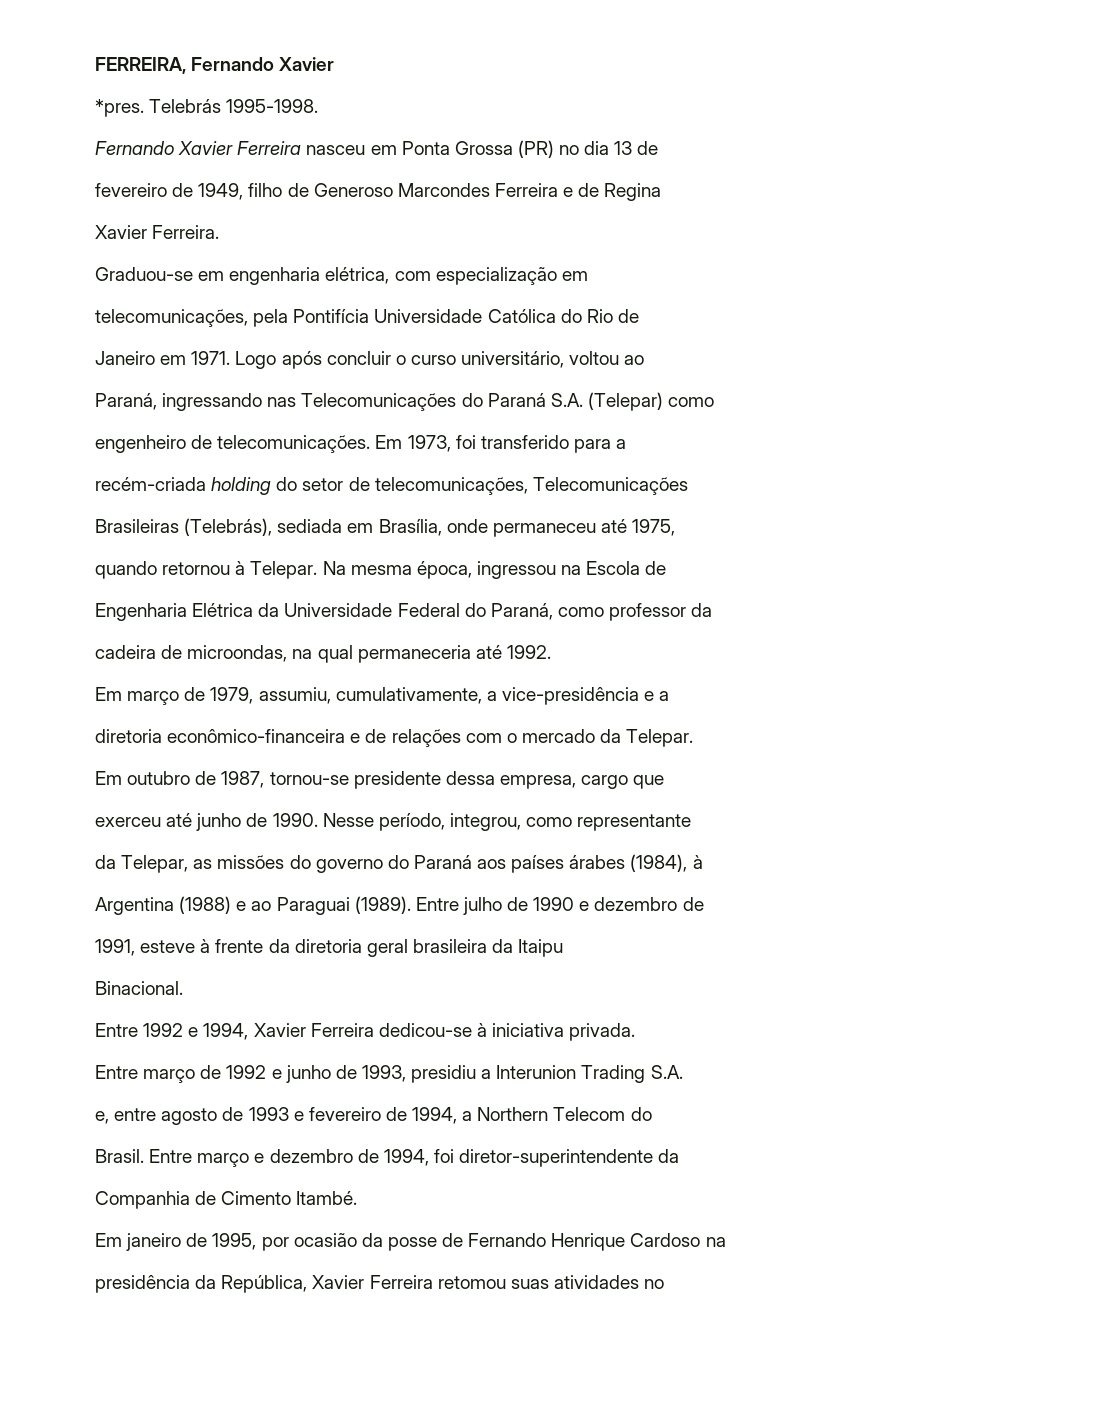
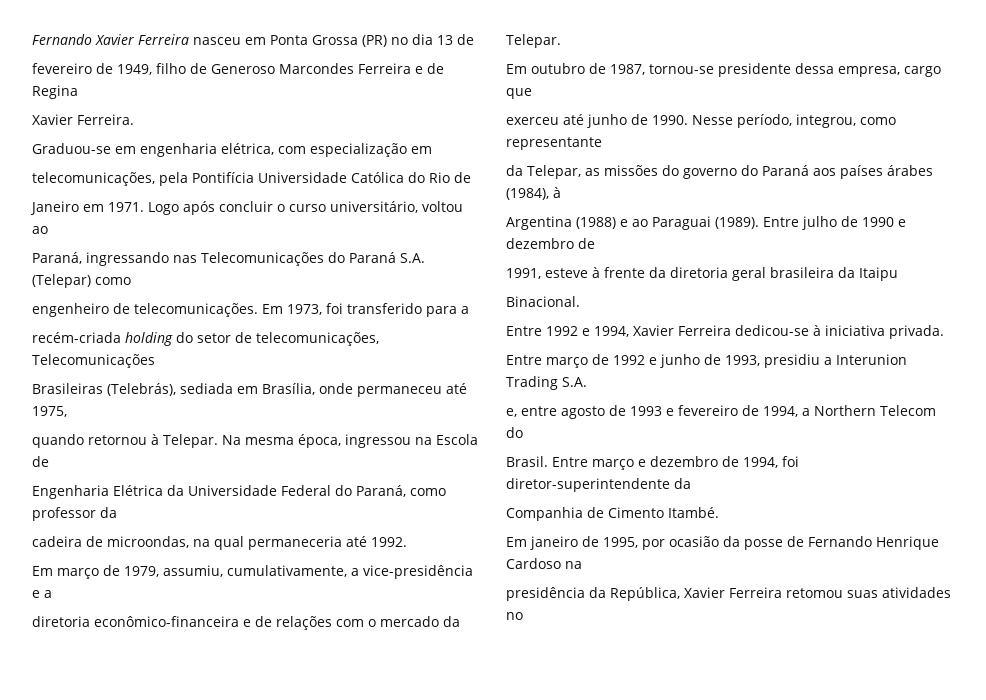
- FERREIRA, Fernando Xavier
- *pres. Telebrás 1995-1998.

